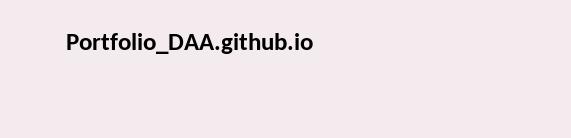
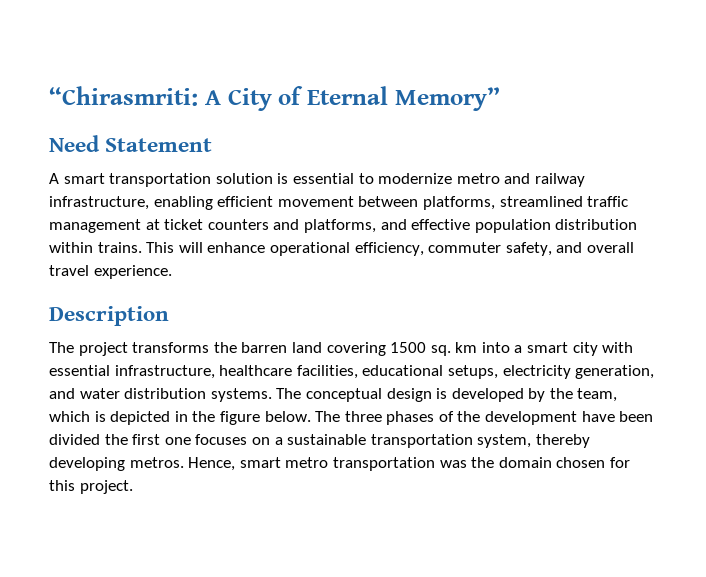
- Portfolio_DAA.github.io
+ “Chirasmriti: A City of Eternal Memory”
+ Need Statement
+ A smart transportation solution is essential to modernize metro and railway infrastructure, enabling efficient movement between platforms, streamlined traffic management at ticket counters and platforms, and effective population distribution within trains. This will enhance operational efficiency, commuter safety, and overall travel experience.
+ Description
+ The project transforms the barren land covering 1500 sq. km into a smart city with essential infrastructure, healthcare facilities, educational setups, electricity generation, and water distribution systems. The conceptual design is developed by the team, which is depicted in the figure below. The three phases of the development have been divided the first one focuses on a sustainable transportation system, thereby developing metros. Hence, smart metro transportation was the domain chosen for this project.

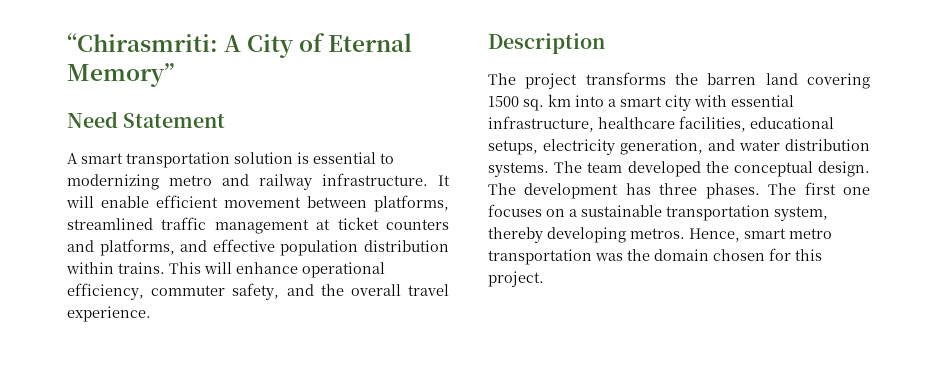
- A smart transportation solution is essential to modernize metro and railway infrastructure, enabling efficient movement between platforms, streamlined traffic management at ticket counters and platforms, and effective population distribution within trains.
+ A smart transportation solution is essential to modernizing metro and railway infrastructure. It will enable efficient movement between platforms, streamlined traffic management at ticket counters and platforms, and effective population distribution within trains.
- This will enhance operational efficiency, commuter safety, and overall travel experience.
+ This will enhance operational efficiency, commuter safety, and the overall travel experience.
- The conceptual design is developed by the team, which is depicted in the figure below. The three phases of the development have been divided the first one focuses on a sustainable transportation system, thereby developing metros.
+ The team developed the conceptual design. The development has three phases. The first one focuses on a sustainable transportation system, thereby developing metros.

